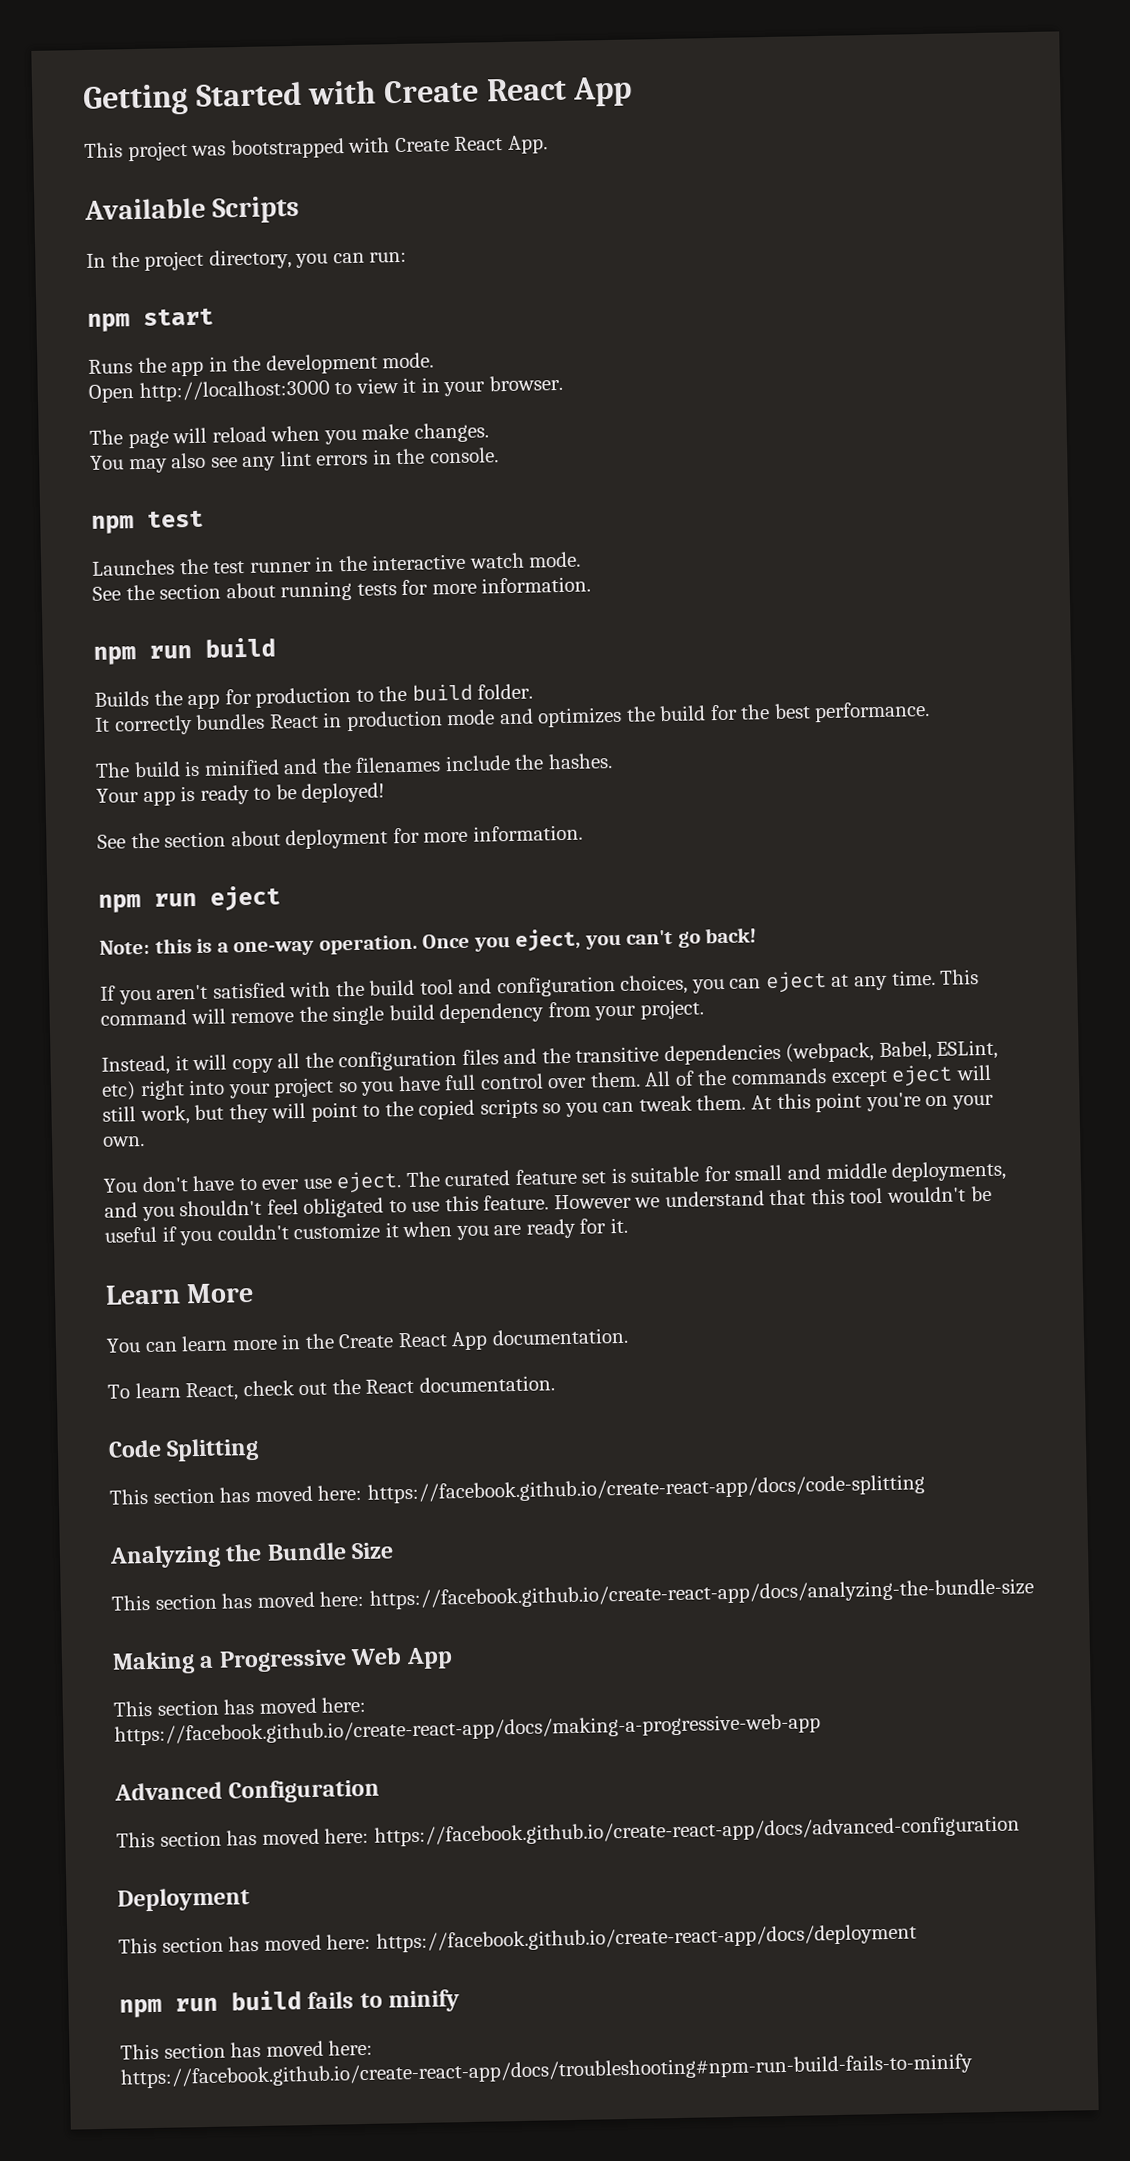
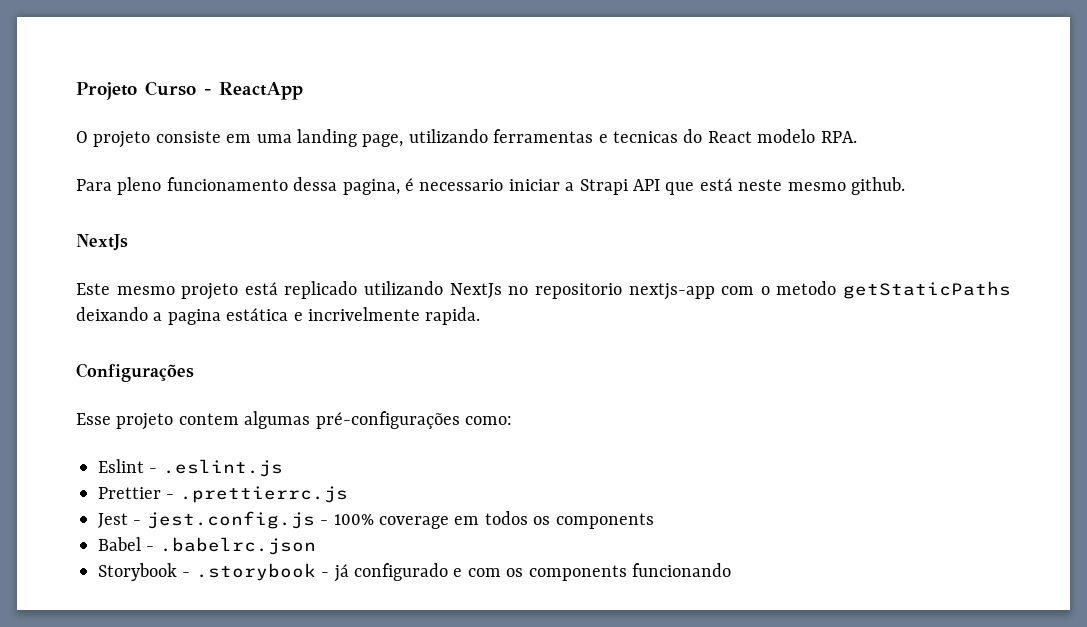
- Getting Started with Create React App
- This project was bootstrapped with Create React App.
- Available Scripts
- In the project directory, you can run:
- npm start
- Runs the app in the development mode.
- Open http://localhost:3000 to view it in your browser.
- The page will reload when you make changes.
- You may also see any lint errors in the console.
- npm test
- Launches the test runner in the interactive watch mode.
- See the section about running tests for more information.
- npm run build
- Builds the app for production to the build folder.
- It correctly bundles React in production mode and optimizes the build for the best performance.
- The build is minified and the filenames include the hashes.
- Your app is ready to be deployed!
- See the section about deployment for more information.
- npm run eject
- Note: this is a one-way operation. Once you eject, you can't go back!
- If you aren't satisfied with the build tool and configuration choices, you can eject at any time. This command will remove the single build dependency from your project.
- Instead, it will copy all the configuration files and the transitive dependencies (webpack, Babel, ESLint, etc) right into your project so you have full control over them. All of the commands except eject will still work, but they will point to the copied scripts so you can tweak them. At this point you're on your own.
- You don't have to ever use eject. The curated feature set is suitable for small and middle deployments, and you shouldn't feel obligated to use this feature. However we understand that this tool wouldn't be useful if you couldn't customize it when you are ready for it.
- Learn More
- You can learn more in the Create React App documentation.
- To learn React, check out the React documentation.
- Code Splitting
- This section has moved here: https://facebook.github.io/create-react-app/docs/code-splitting
- Analyzing the Bundle Size
- This section has moved here: https://facebook.github.io/create-react-app/docs/analyzing-the-bundle-size
- Making a Progressive Web App
- This section has moved here: https://facebook.github.io/create-react-app/docs/making-a-progressive-web-app
- Advanced Configuration
- This section has moved here: https://facebook.github.io/create-react-app/docs/advanced-configuration
- Deployment
- This section has moved here: https://facebook.github.io/create-react-app/docs/deployment
- npm run build fails to minify
- This section has moved here: https://facebook.github.io/create-react-app/docs/troubleshooting#npm-run-build-fails-to-minify
+ Projeto Curso - ReactApp
+ O projeto consiste em uma landing page, utilizando ferramentas e tecnicas do React modelo RPA.
+ Para pleno funcionamento dessa pagina, é necessario iniciar a Strapi API que está neste mesmo github.
+ NextJs
+ Este mesmo projeto está replicado utilizando NextJs no repositorio nextjs-app com o metodo getStaticPaths deixando a pagina estática e incrivelmente rapida.
+ Configurações
+ Esse projeto contem algumas pré-configurações como:
+ Eslint - .eslint.js
+ Prettier - .prettierrc.js
+ Jest - jest.config.js - 100% coverage em todos os components
+ Babel - .babelrc.json
+ Storybook - .storybook - já configurado e com os components funcionando

